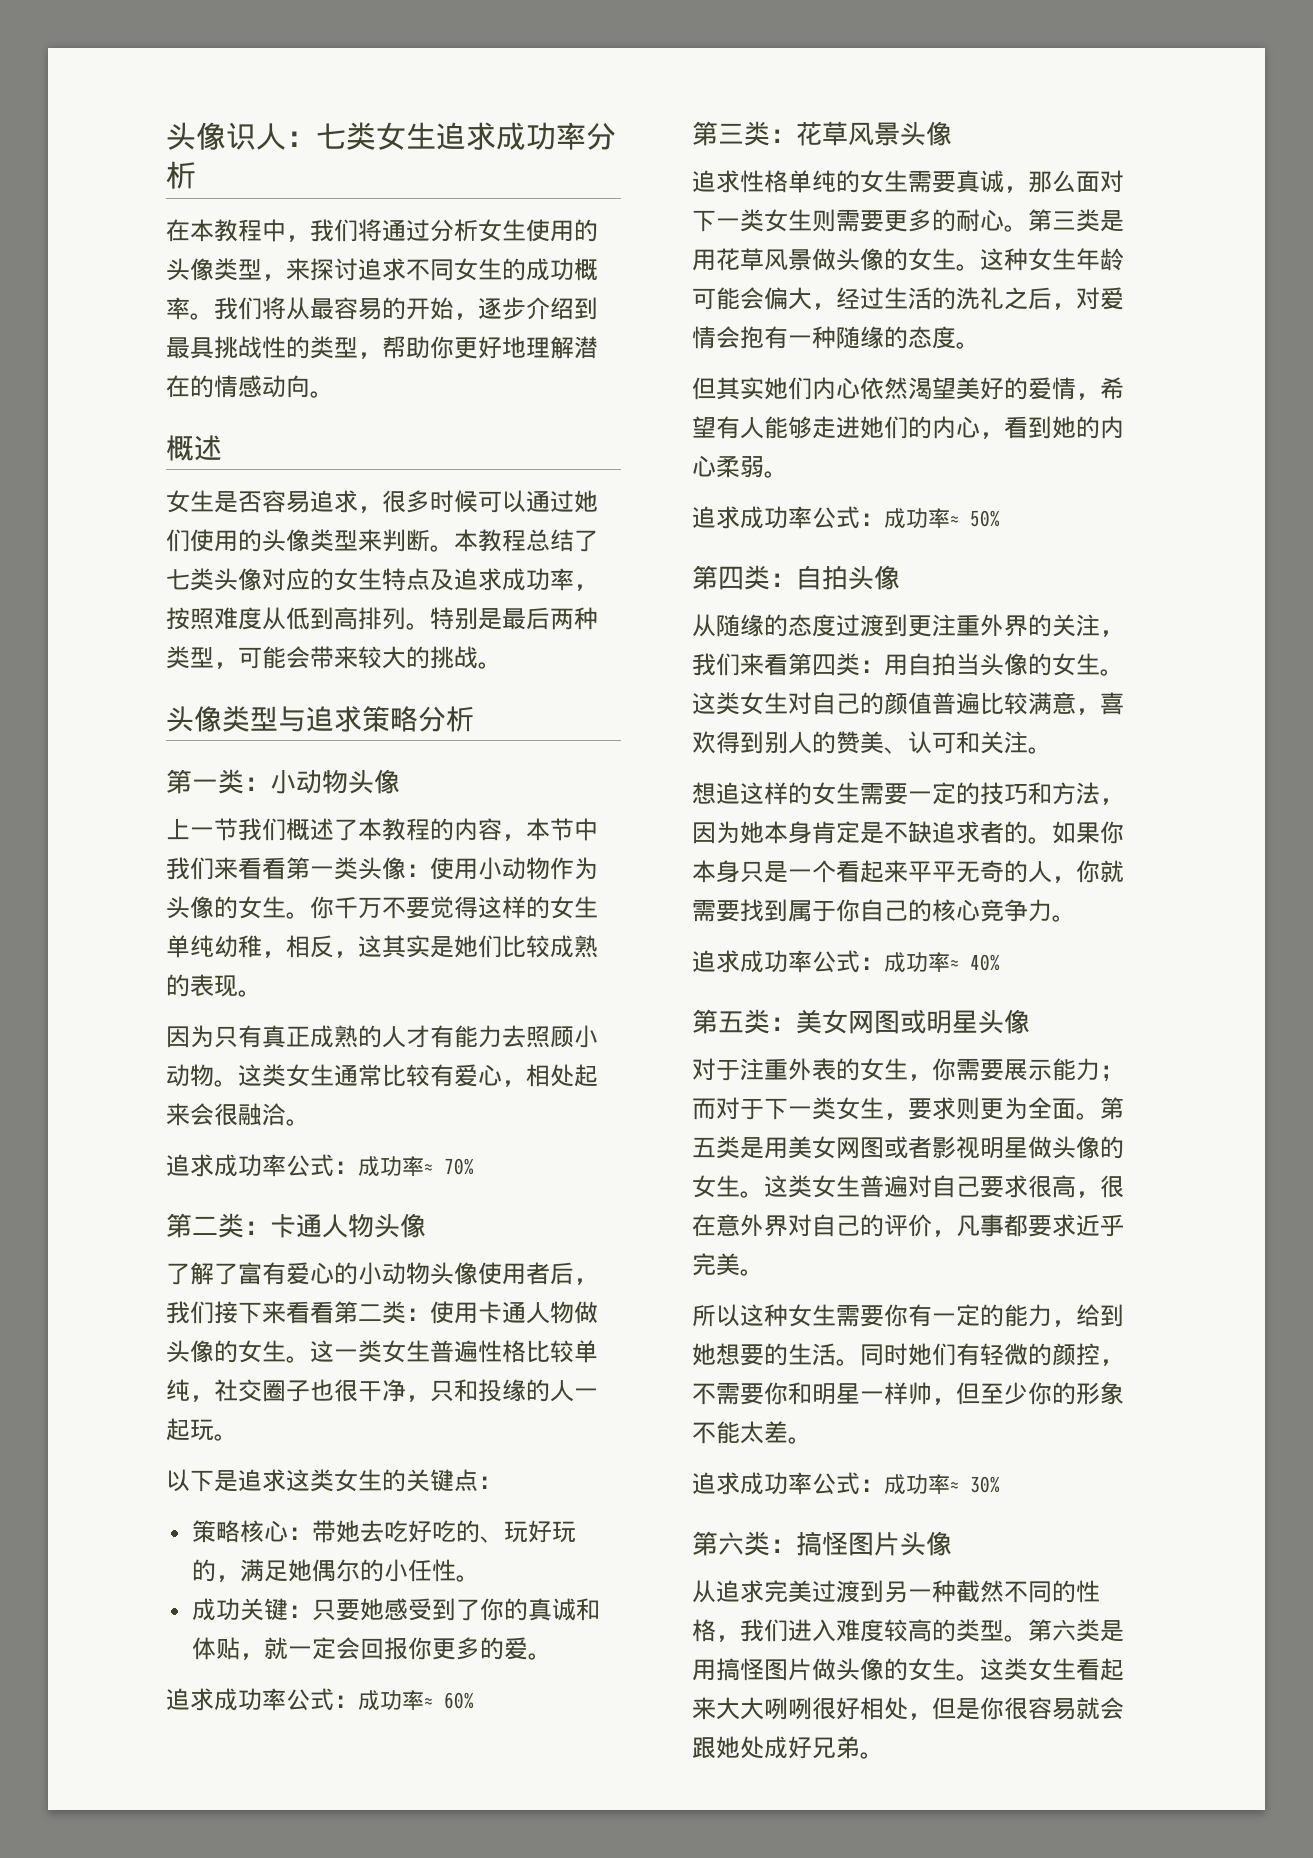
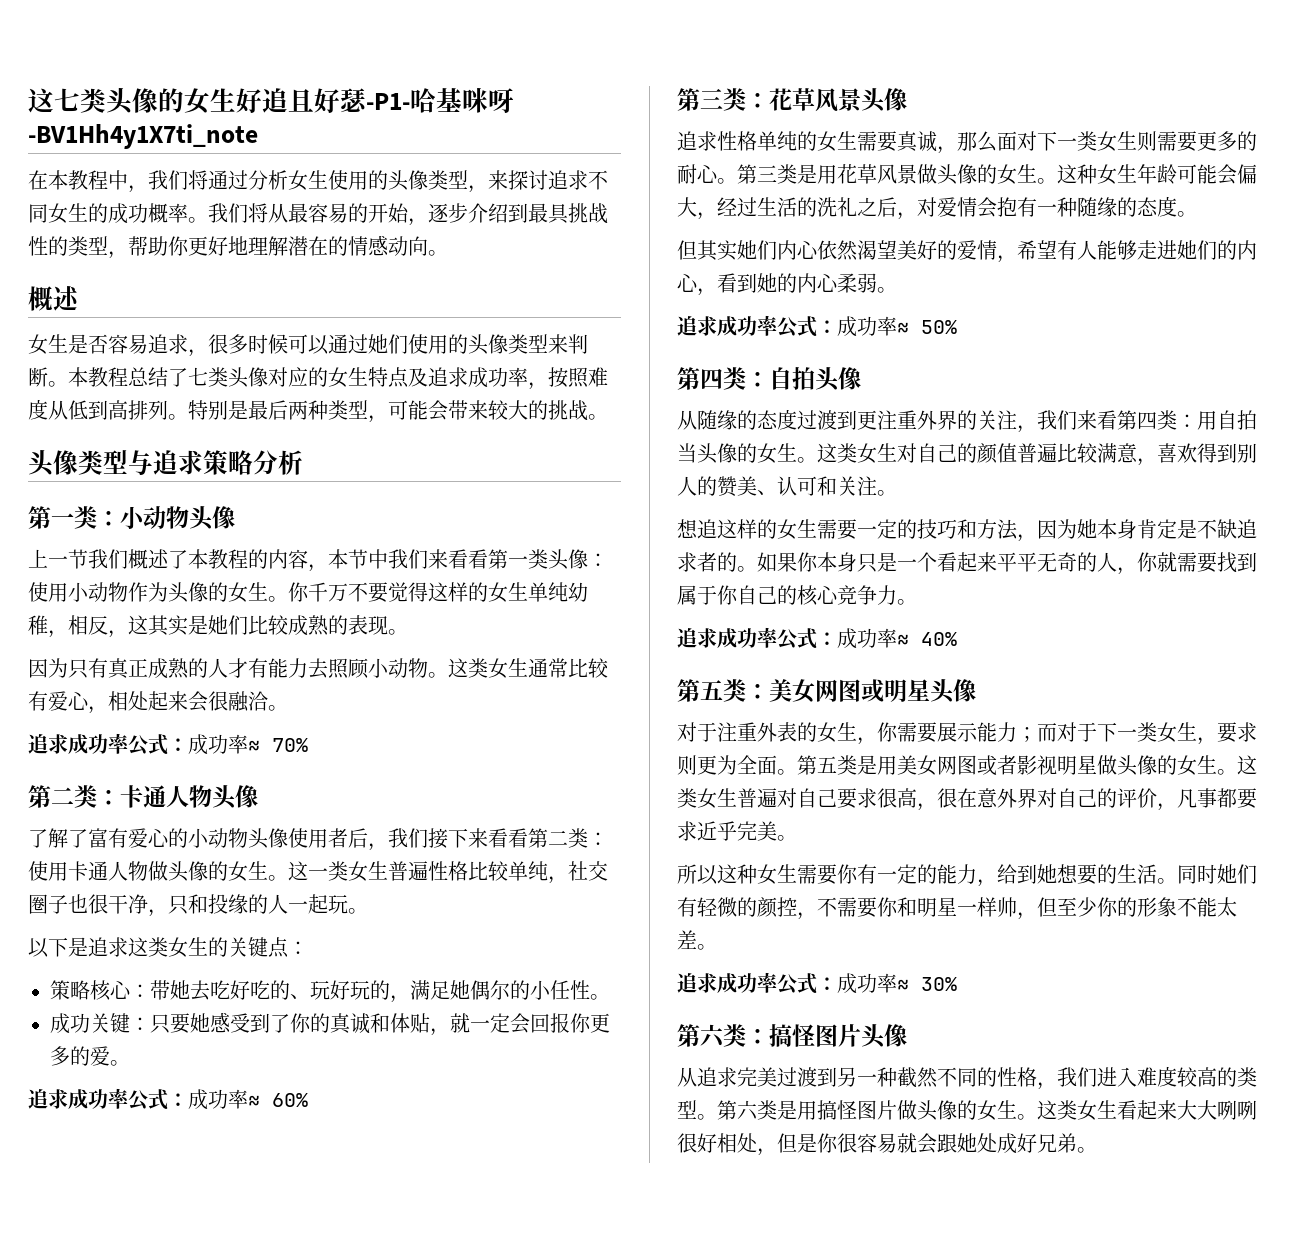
- 头像识人：七类女生追求成功率分析
+ 这七类头像的女生好追且好瑟-P1-哈基咪呀-BV1Hh4y1X7ti_note

